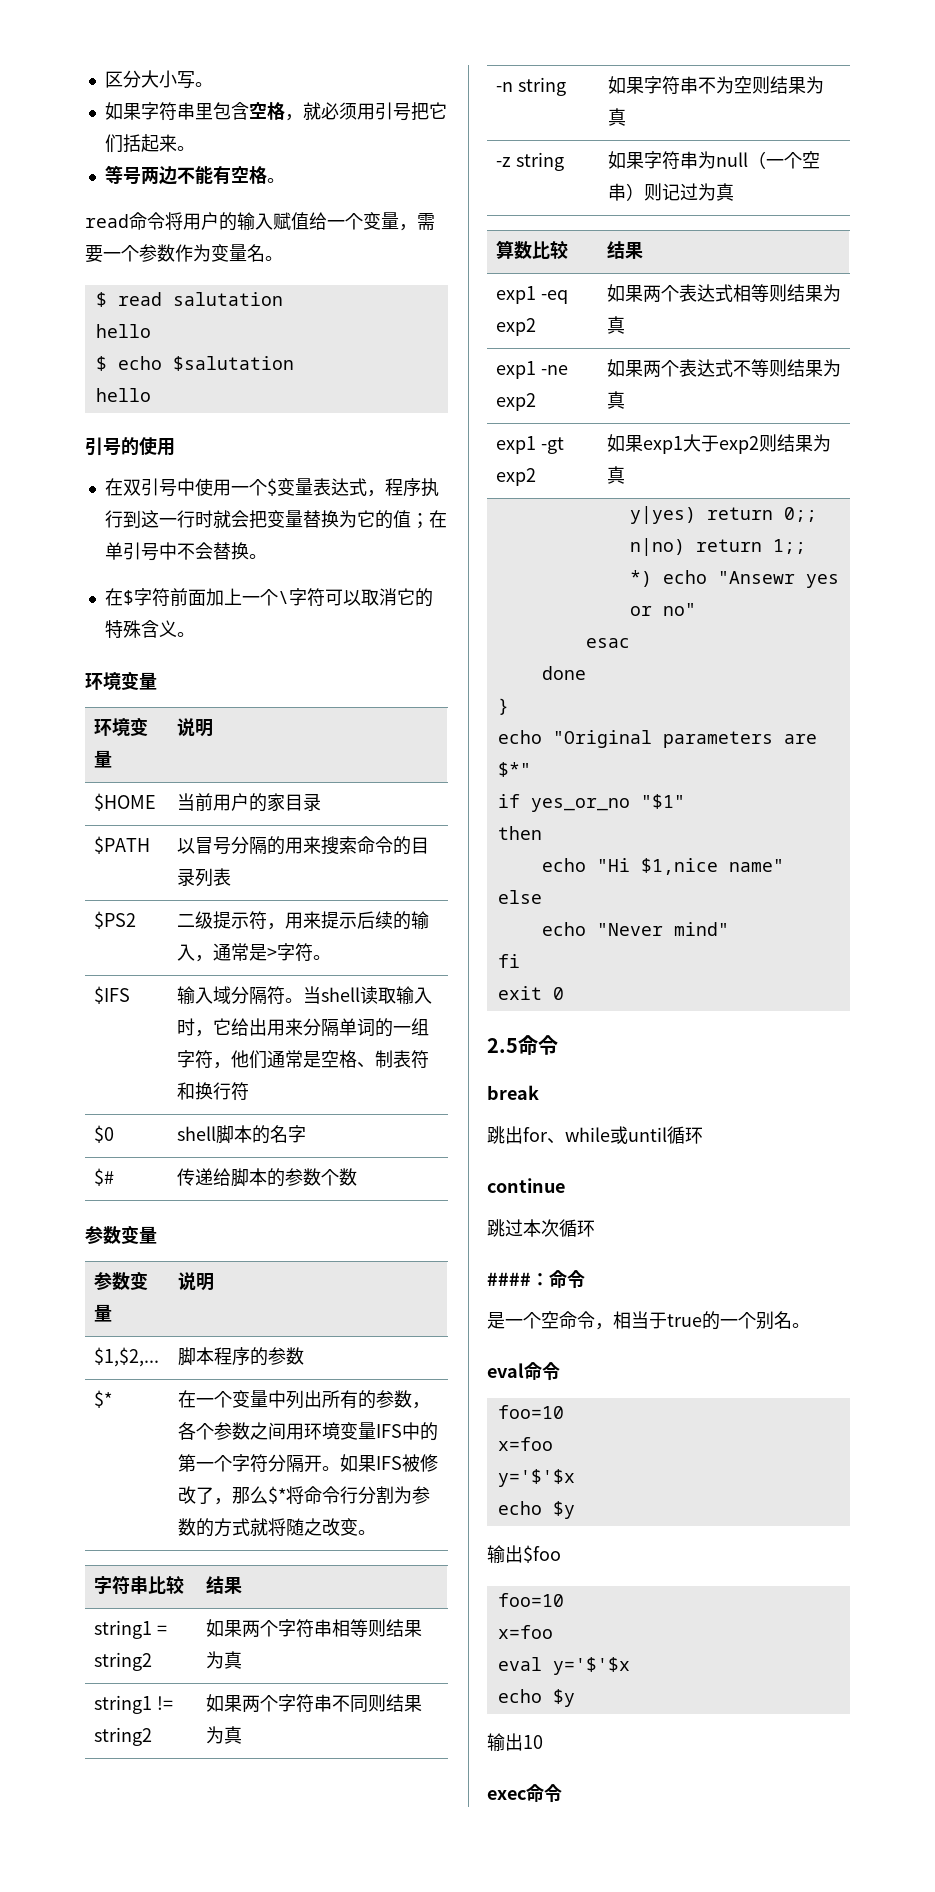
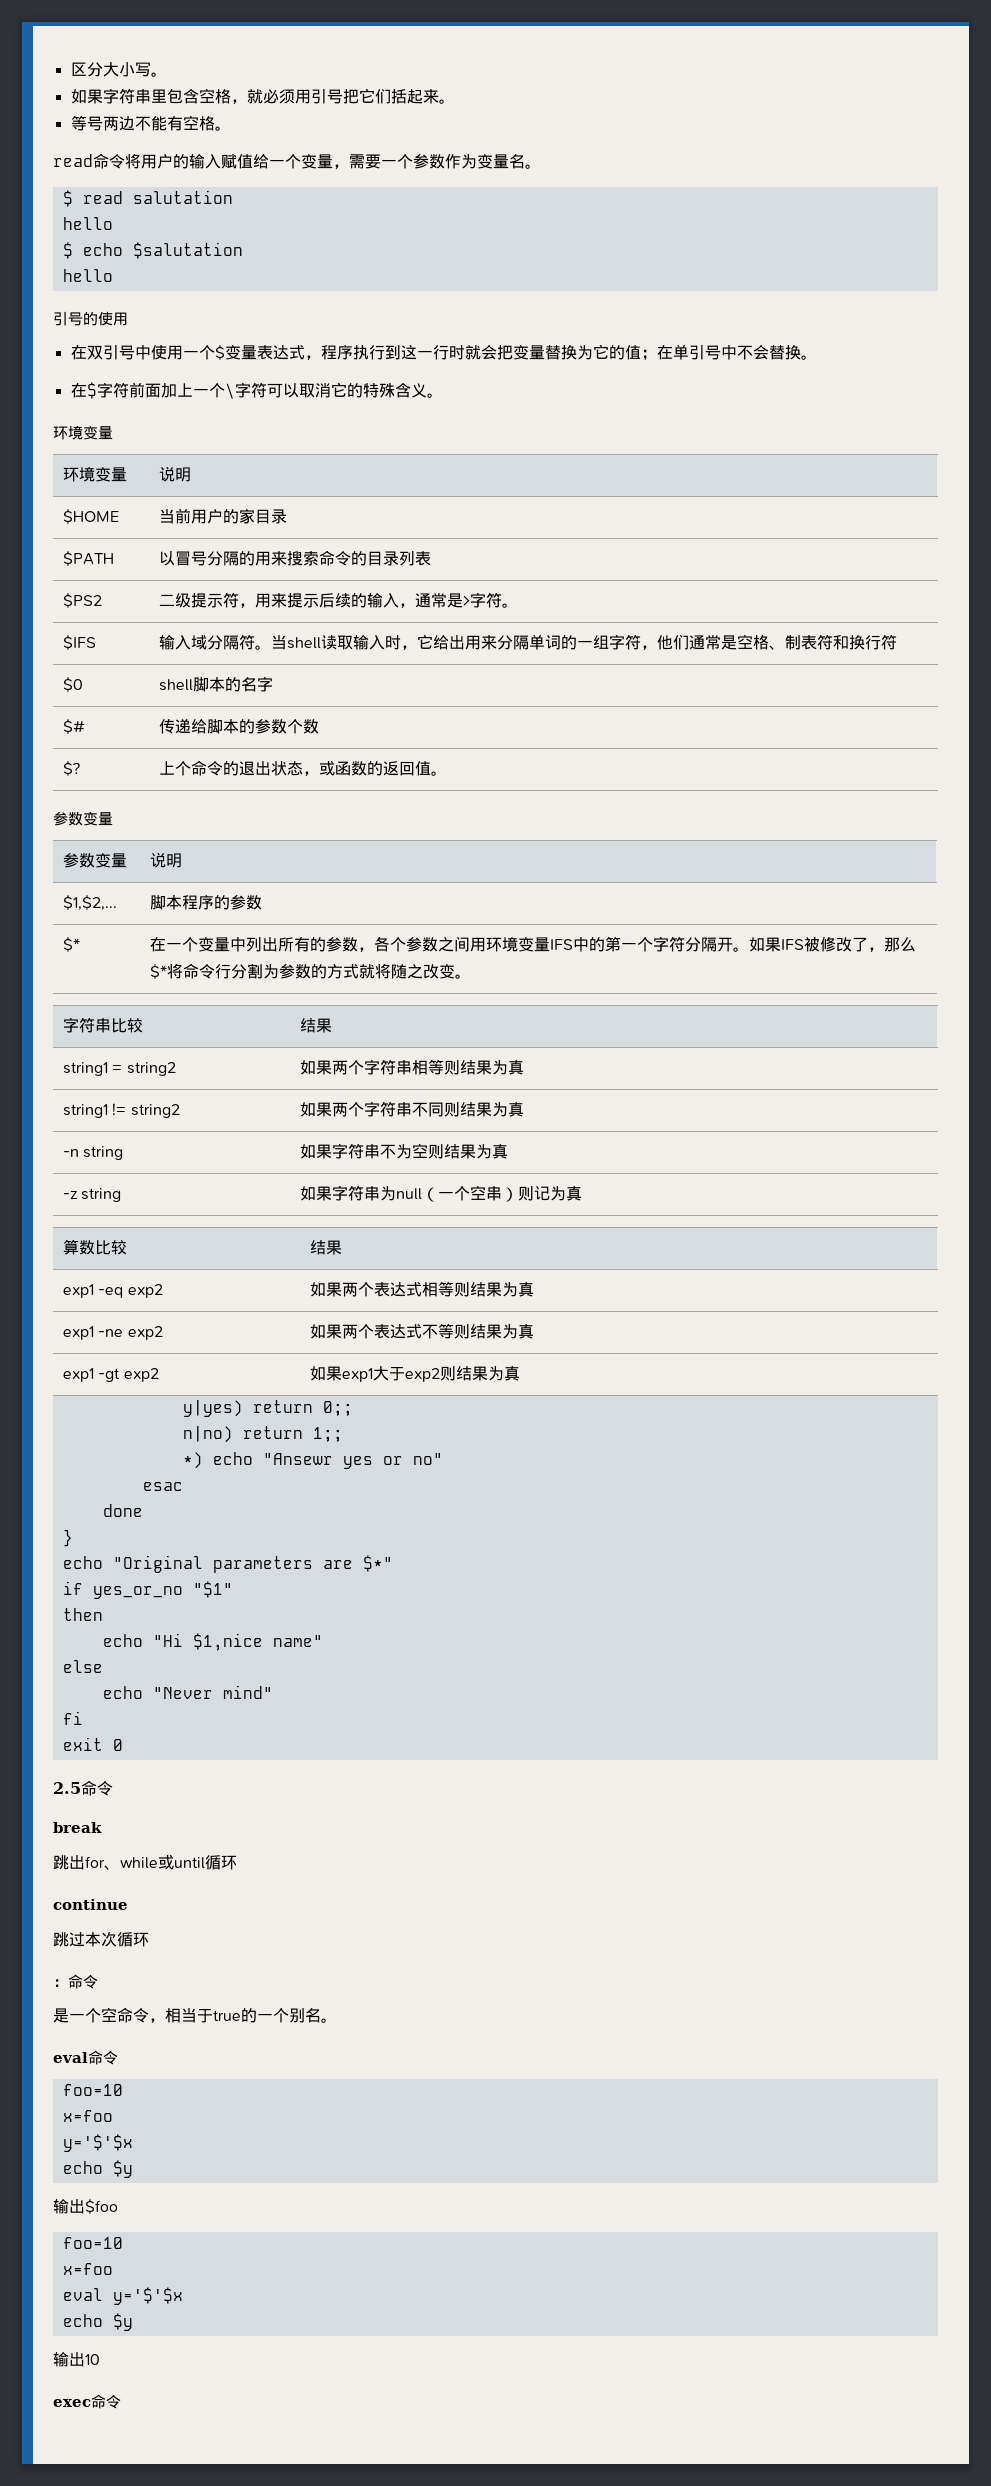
+ $? | 上个命令的退出状态，或函数的返回值。
- -z string | 如果字符串为null（一个空串）则记过为真
+ -z string | 如果字符串为null（一个空串）则记为真
- ####：命令
+ ：命令

